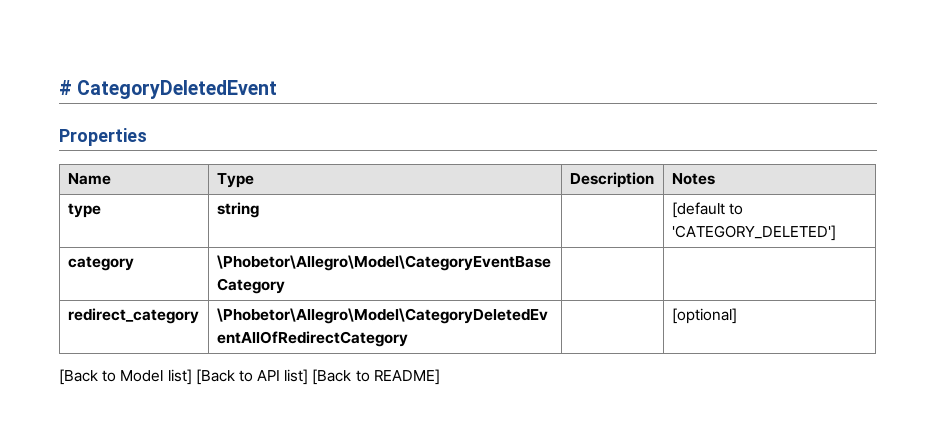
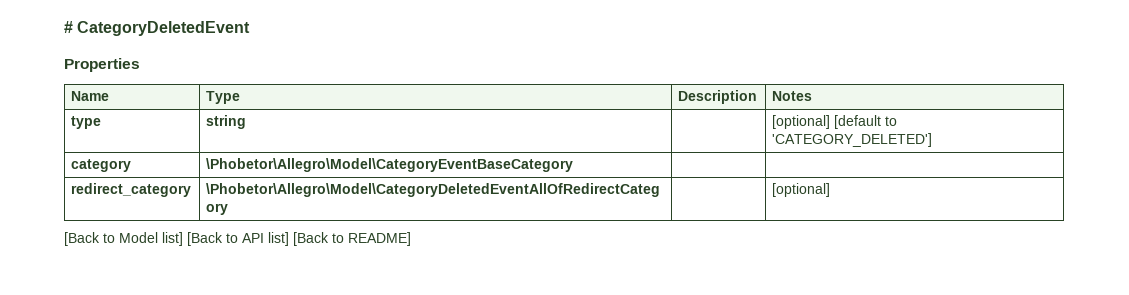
- type | string | | [default to 'CATEGORY_DELETED']
+ type | string | | [optional] [default to 'CATEGORY_DELETED']

